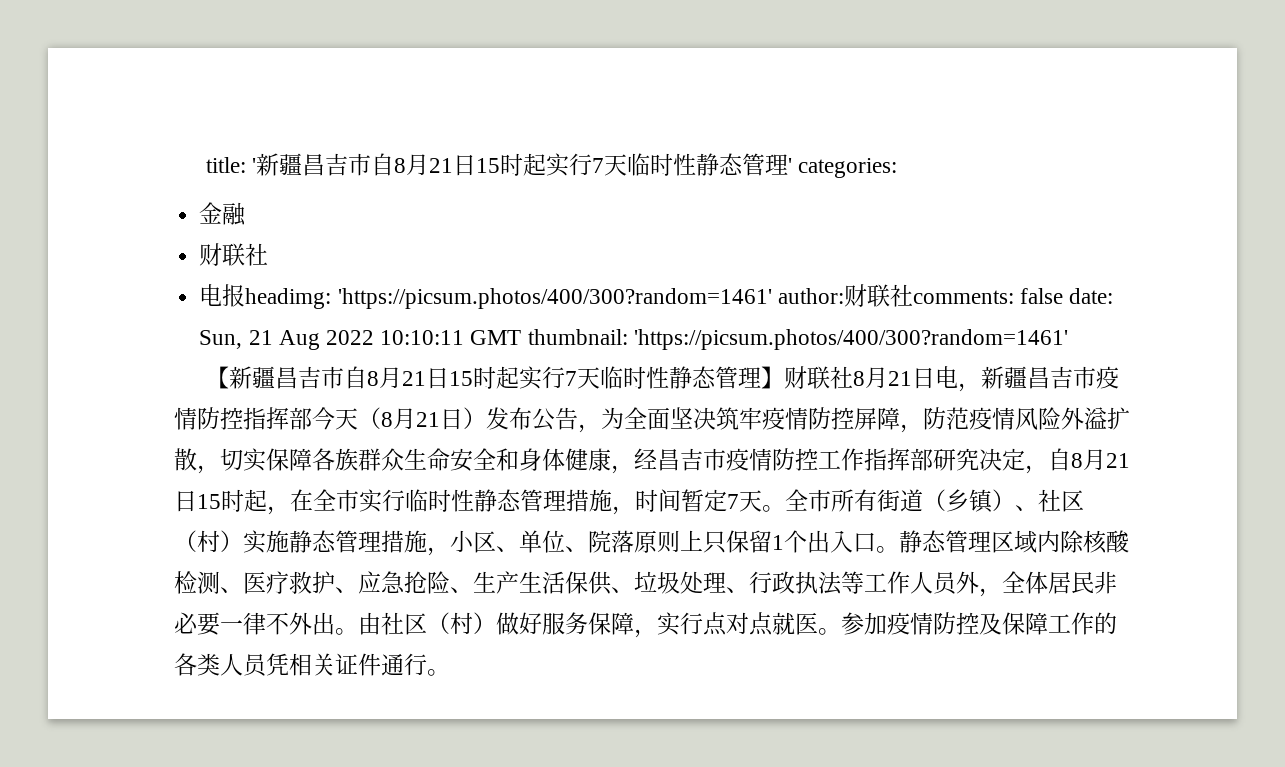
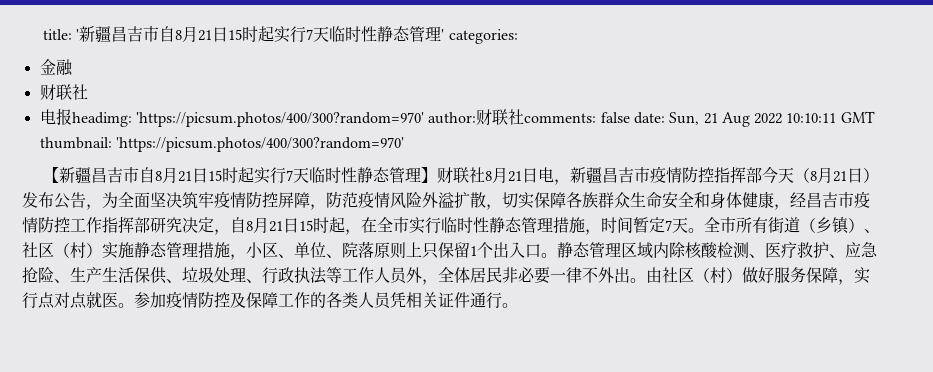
- 电报headimg: 'https://picsum.photos/400/300?random=1461' author:财联社comments: false date: Sun, 21 Aug 2022 10:10:11 GMT thumbnail: 'https://picsum.photos/400/300?random=1461'
+ 电报headimg: 'https://picsum.photos/400/300?random=970' author:财联社comments: false date: Sun, 21 Aug 2022 10:10:11 GMT thumbnail: 'https://picsum.photos/400/300?random=970'

